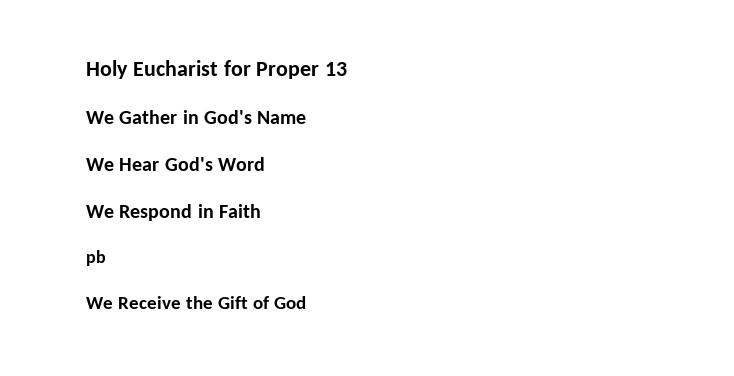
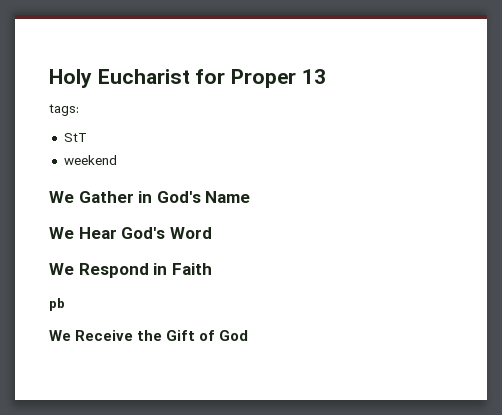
+ tags:
+ StT
+ weekend

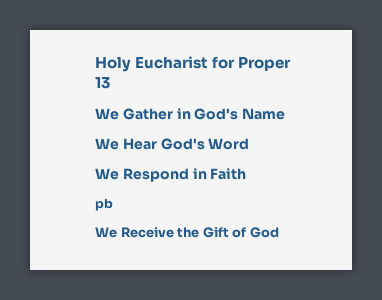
- tags:
- StT
- weekend

